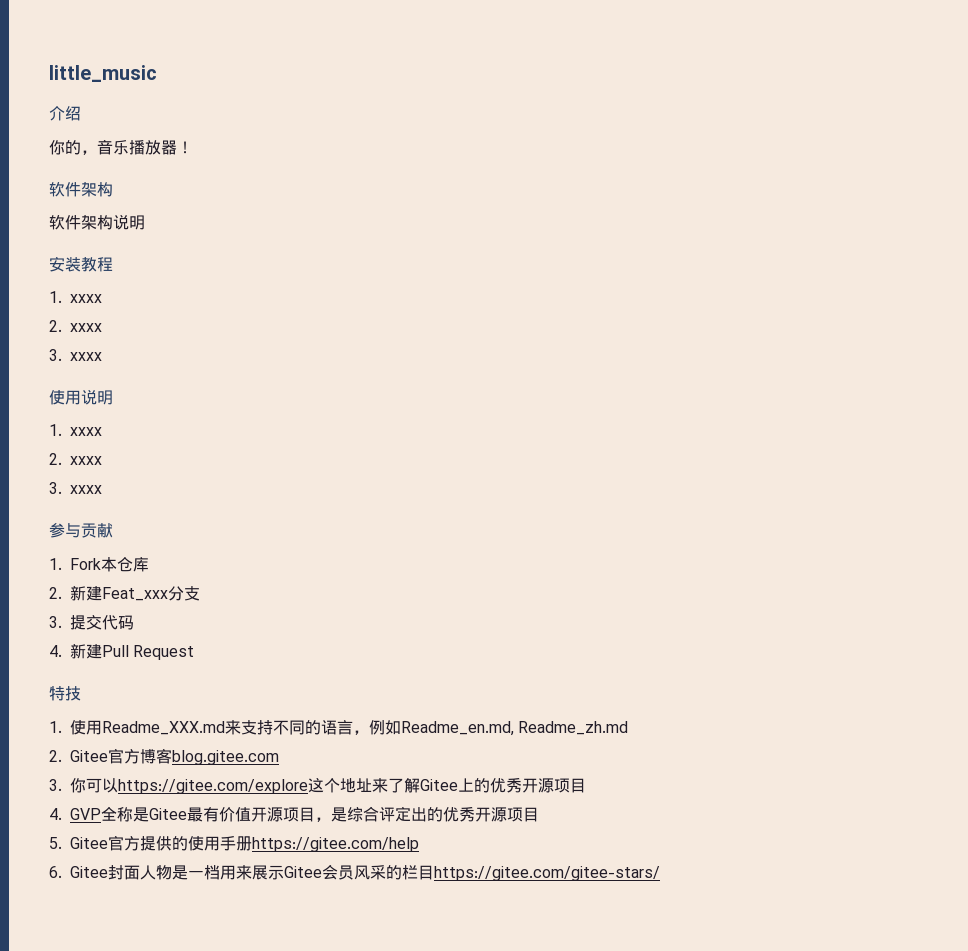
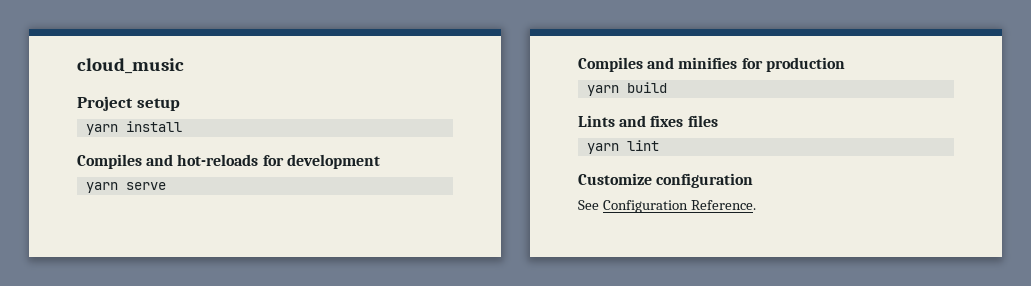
- little_music
- 介绍
- 你的，音乐播放器！
- 软件架构
- 软件架构说明
- 安装教程
- 1. xxxx
- 2. xxxx
- 3. xxxx
- 使用说明
- 1. xxxx
- 2. xxxx
- 3. xxxx
- 参与贡献
- 1. Fork本仓库
- 2.新建Feat_xxx分支
- 3.提交代码
- 4.新建Pull Request
- 特技
- 1.使用Readme_XXX.md来支持不同的语言，例如Readme_en.md, Readme_zh.md
- 2. Gitee官方博客blog.gitee.com
- 3.你可以https://gitee.com/explore这个地址来了解Gitee上的优秀开源项目
- 4. GVP全称是Gitee最有价值开源项目，是综合评定出的优秀开源项目
- 5. Gitee官方提供的使用手册https://gitee.com/help
- 6. Gitee封面人物是一档用来展示Gitee会员风采的栏目https://gitee.com/gitee-stars/
+ cloud_music
+ Project setup
+ yarn install
+ Compiles and hot-reloads for development
+ yarn serve
+ Compiles and minifies for production
+ yarn build
+ Lints and fixes files
+ yarn lint
+ Customize configuration
+ See Configuration Reference.

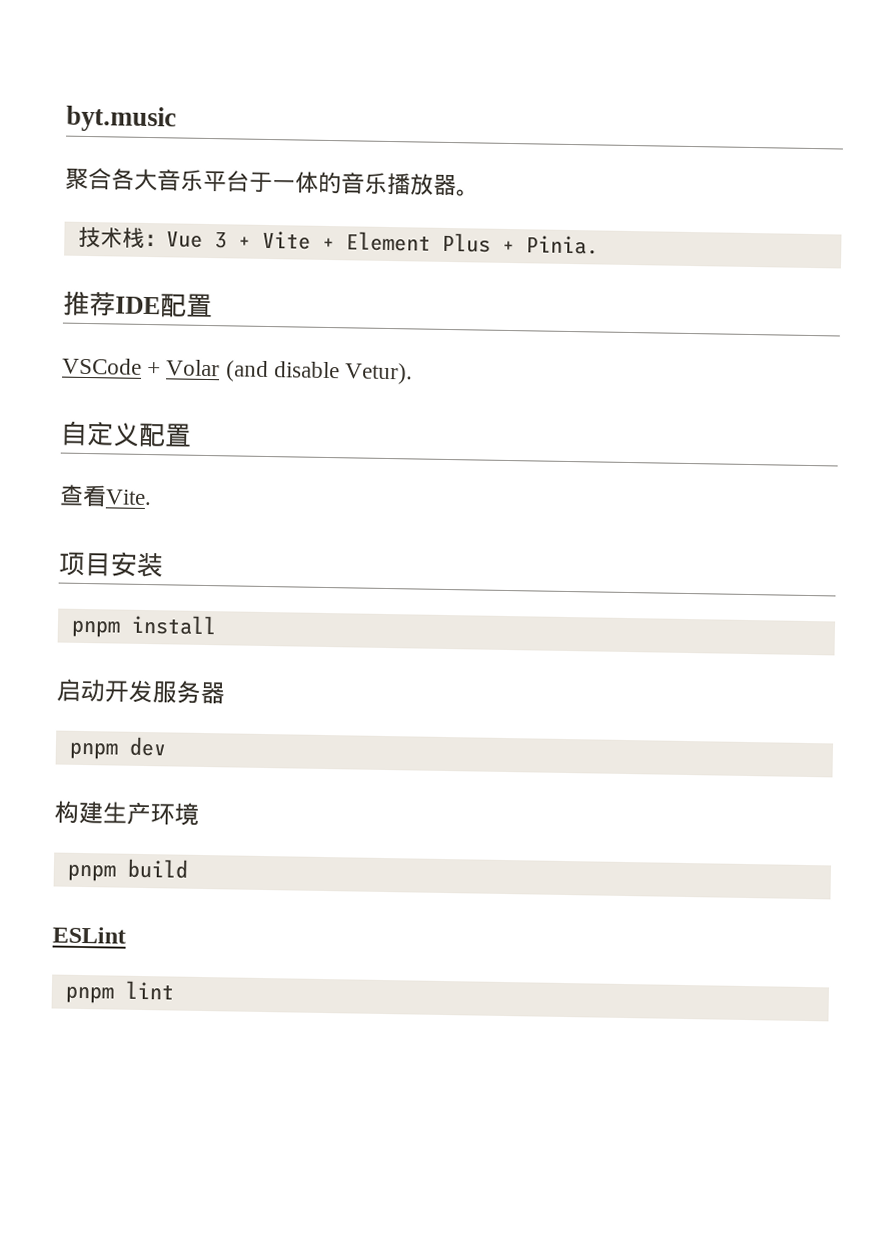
- cloud_music
- Project setup
- yarn install
- Compiles and hot-reloads for development
- yarn serve
- Compiles and minifies for production
- yarn build
- Lints and fixes files
- yarn lint
- Customize configuration
- See Configuration Reference.
+ byt.music
+ 聚合各大音乐平台于一体的音乐播放器。
+ 技术栈：Vue 3 + Vite + Element Plus + Pinia.
+ 推荐IDE配置
+ VSCode + Volar (and disable Vetur).
+ 自定义配置
+ 查看Vite.
+ 项目安装
+ pnpm install
+ 启动开发服务器
+ pnpm dev
+ 构建生产环境
+ pnpm build
+ ESLint
+ pnpm lint

